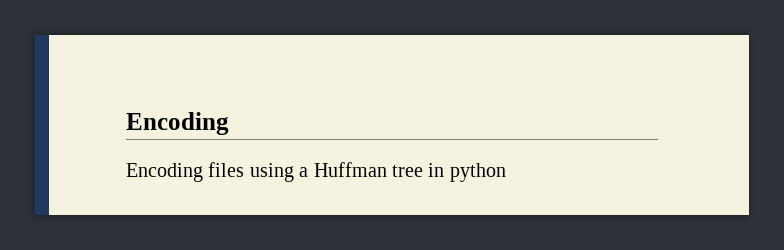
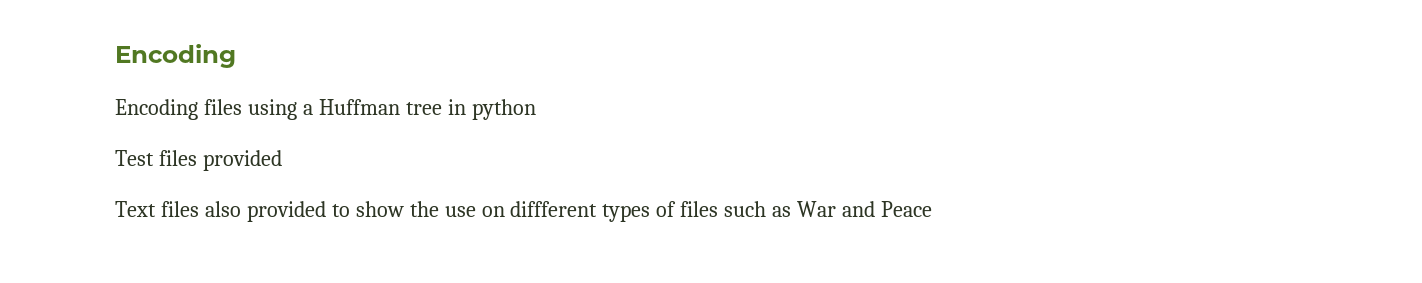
+ Test files provided
+ Text files also provided to show the use on diffferent types of files such as War and Peace

